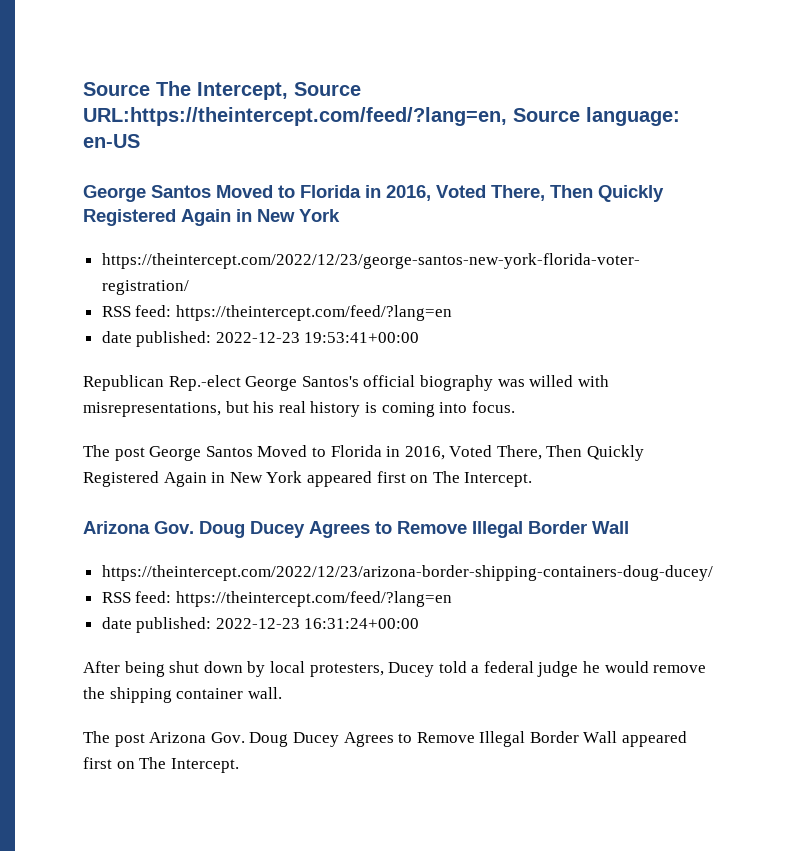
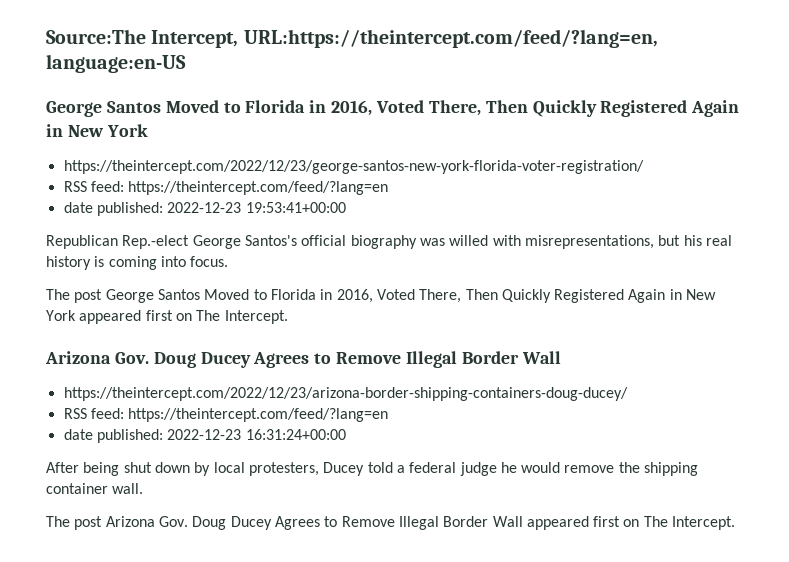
- Source The Intercept, Source URL:https://theintercept.com/feed/?lang=en, Source language: en-US
+ Source:The Intercept, URL:https://theintercept.com/feed/?lang=en, language:en-US

